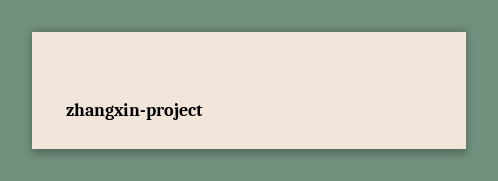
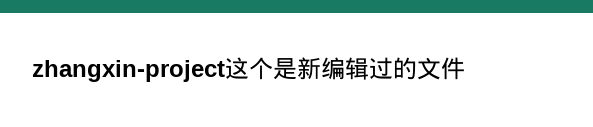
- zhangxin-project
+ zhangxin-project这个是新编辑过的文件

